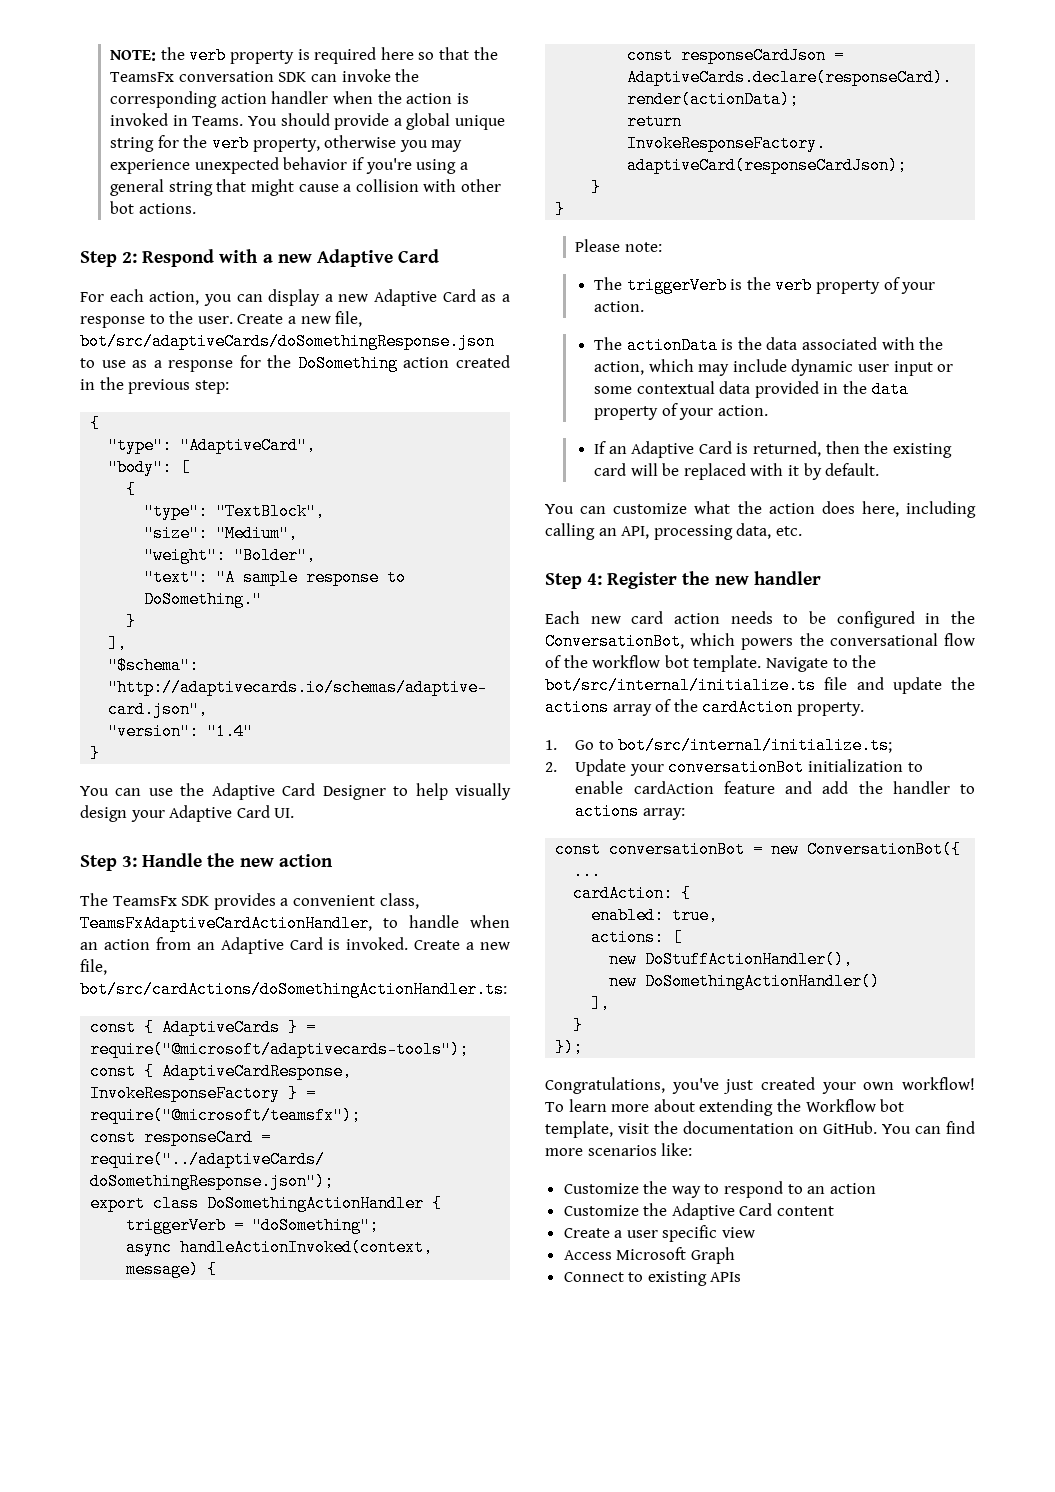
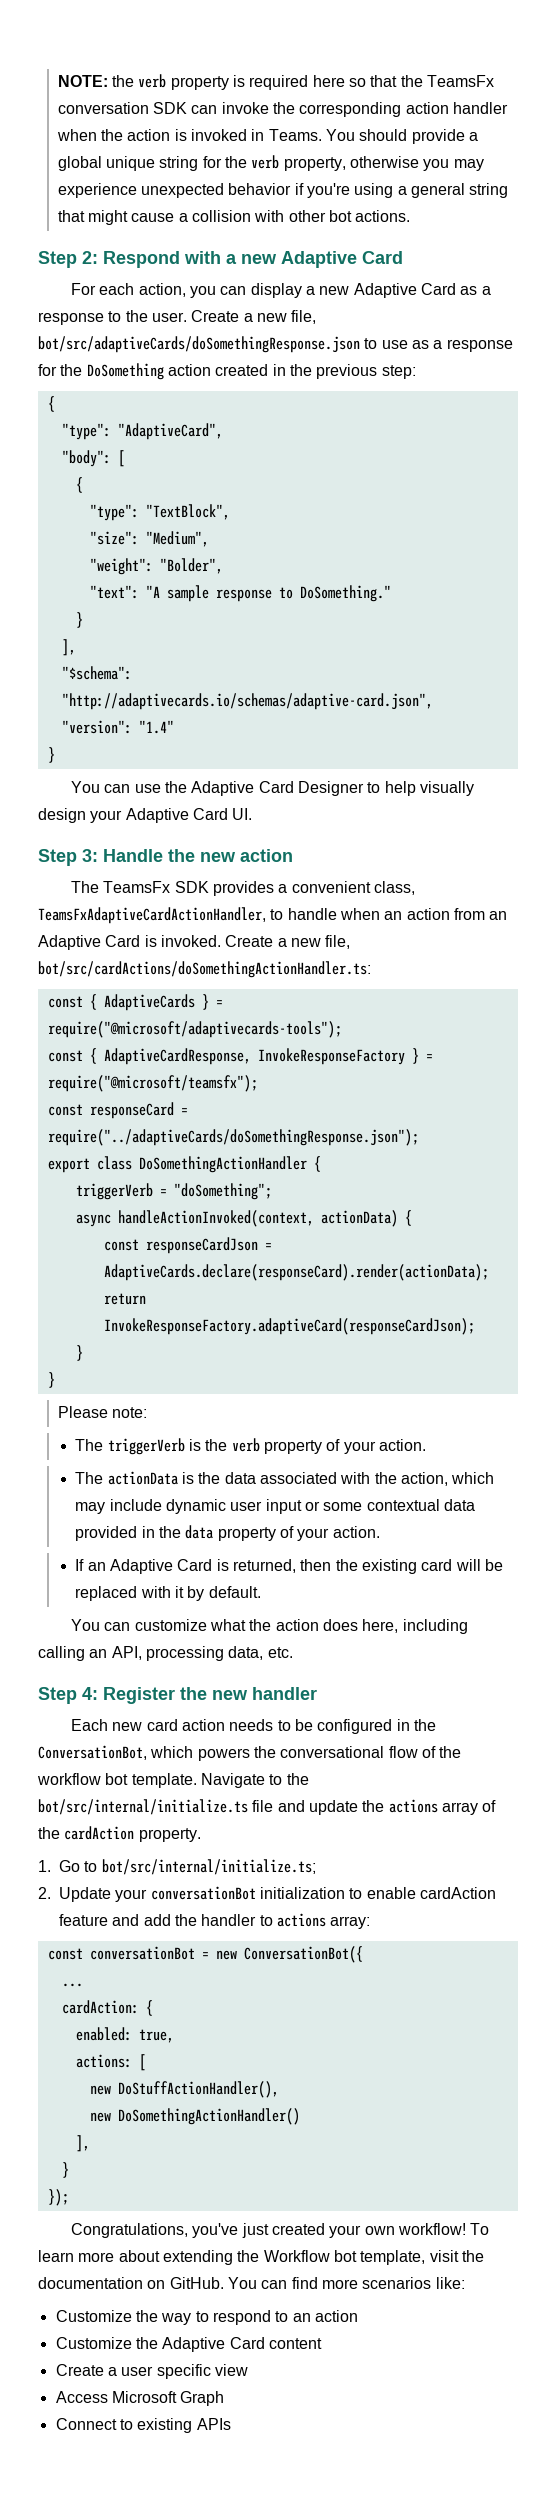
- async handleActionInvoked(context, message) {
+ async handleActionInvoked(context, actionData) {

